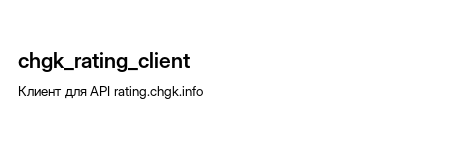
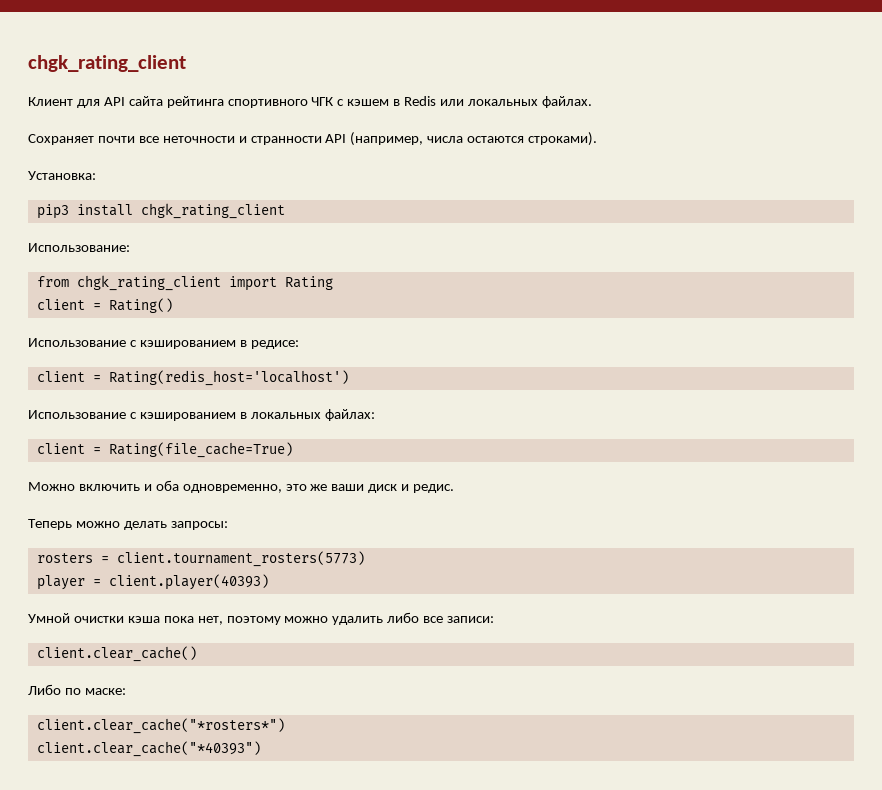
- Клиент для API rating.chgk.info
+ Клиент для API сайта рейтинга спортивного ЧГК с кэшем в Redis или локальных файлах.
+ Сохраняет почти все неточности и странности API (например, числа остаются строками).
+ Установка:
+ pip3 install chgk_rating_client
+ Использование:
+ from chgk_rating_client import Rating
+ client = Rating()
+ Использование с кэшированием в редисе:
+ client = Rating(redis_host='localhost')
+ Использование с кэшированием в локальных файлах:
+ client = Rating(file_cache=True)
+ Можно включить и оба одновременно, это же ваши диск и редис.
+ Теперь можно делать запросы:
+ rosters = client.tournament_rosters(5773)
+ player = client.player(40393)
+ Умной очистки кэша пока нет, поэтому можно удалить либо все записи:
+ client.clear_cache()
+ Либо по маске:
+ client.clear_cache("*rosters*")
+ client.clear_cache("*40393")

